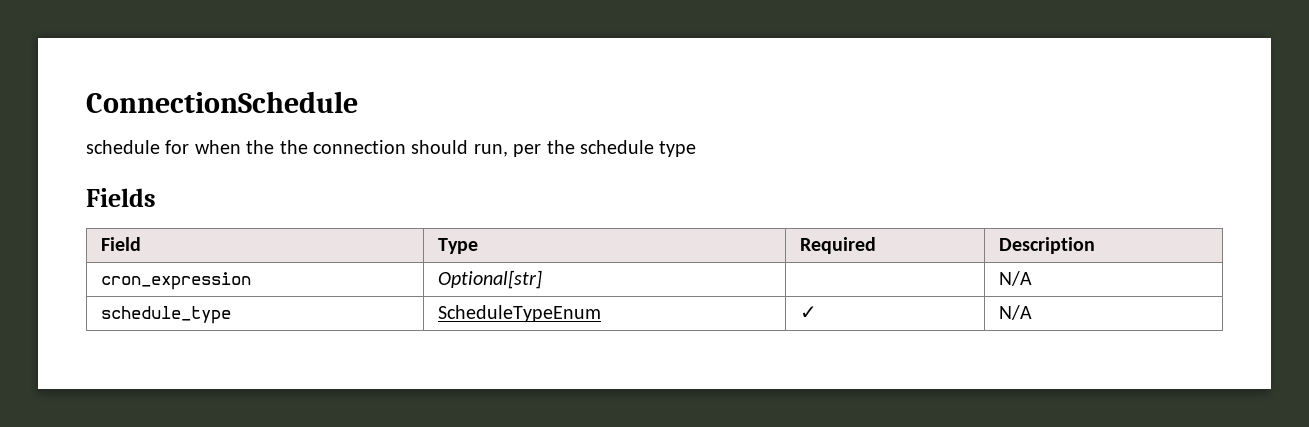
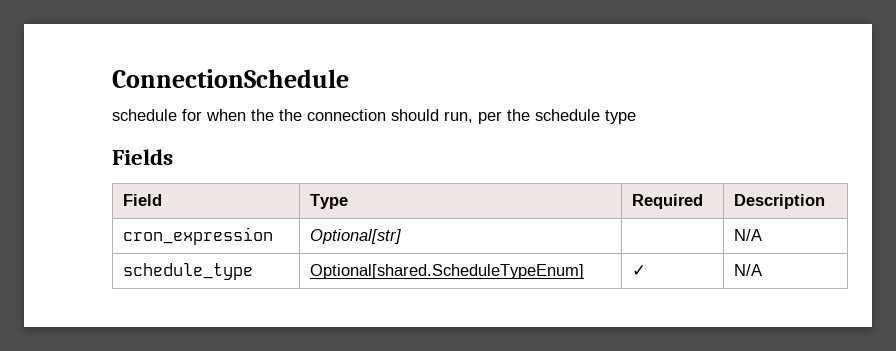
- schedule_type | ScheduleTypeEnum | ✓ | N/A
+ schedule_type | Optional[shared.ScheduleTypeEnum] | ✓ | N/A

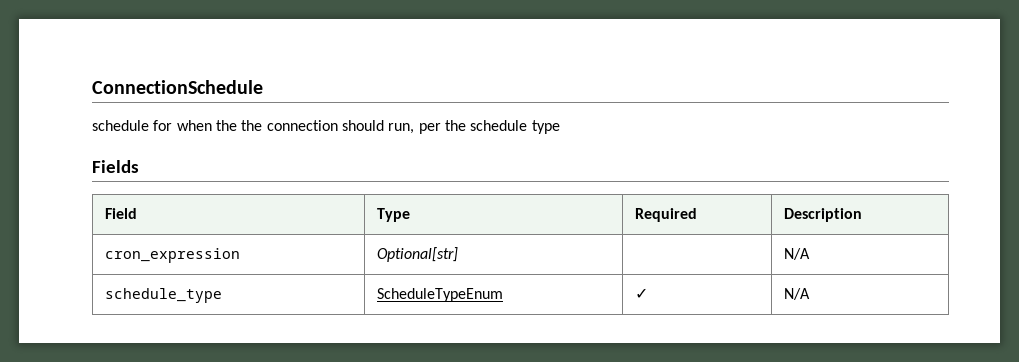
- schedule_type | Optional[shared.ScheduleTypeEnum] | ✓ | N/A
+ schedule_type | ScheduleTypeEnum | ✓ | N/A

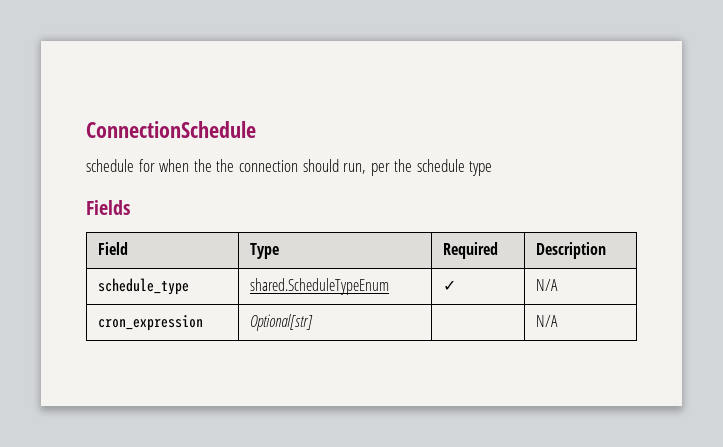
+ schedule_type | shared.ScheduleTypeEnum | ✓ | N/A
- schedule_type | ScheduleTypeEnum | ✓ | N/A

